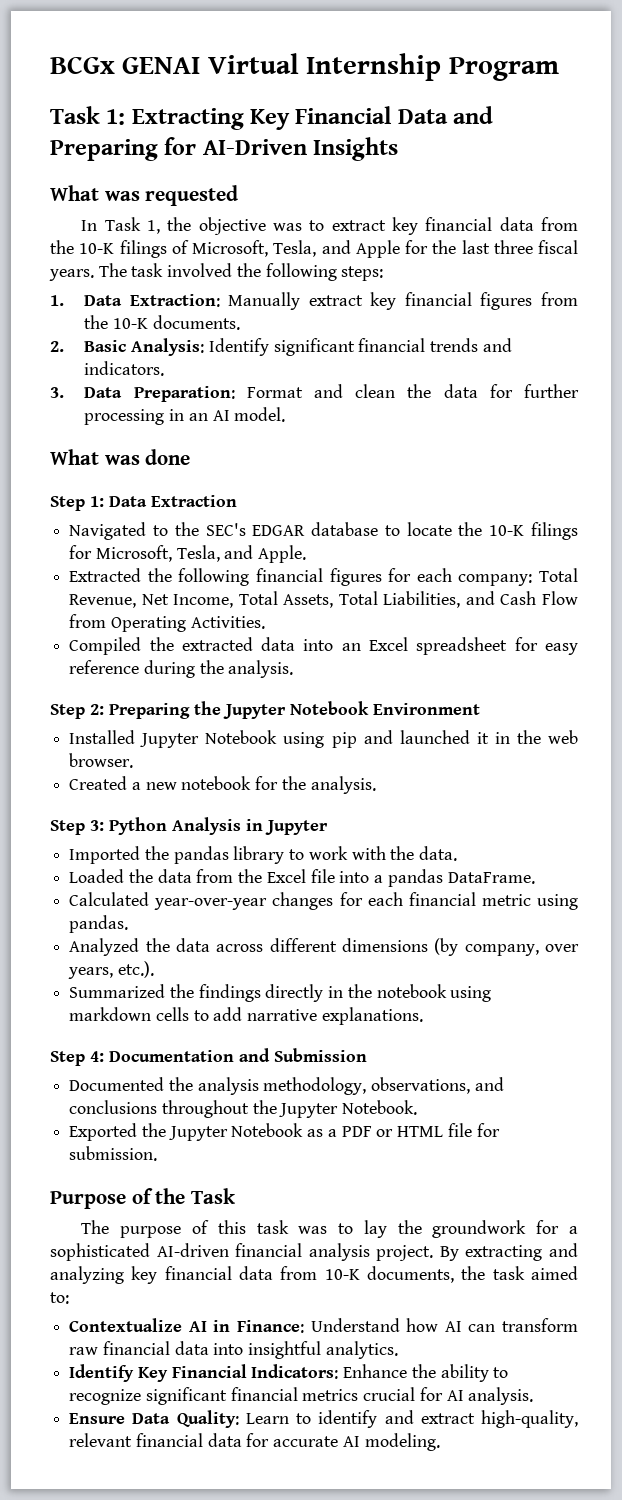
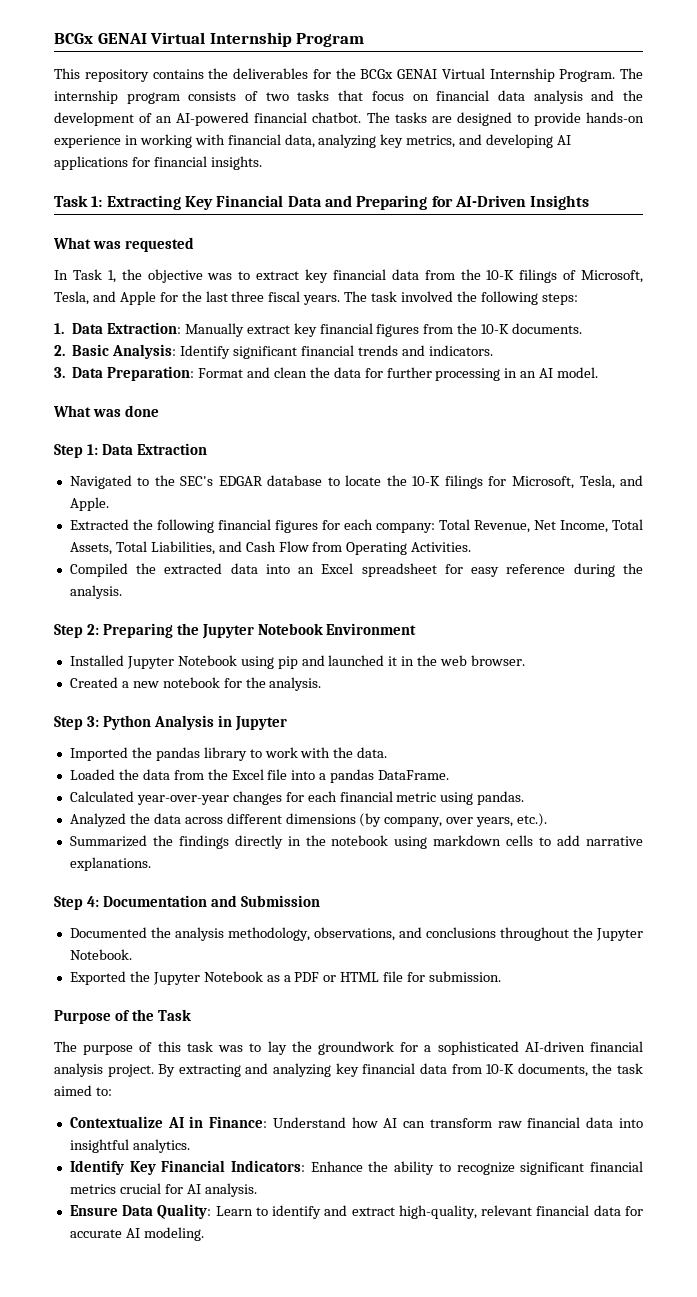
+ This repository contains the deliverables for the BCGx GENAI Virtual Internship Program. The internship program consists of two tasks that focus on financial data analysis and the development of an AI-powered financial chatbot. The tasks are designed to provide hands-on experience in working with financial data, analyzing key metrics, and developing AI applications for financial insights.

